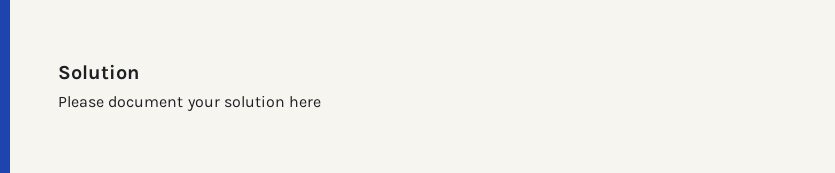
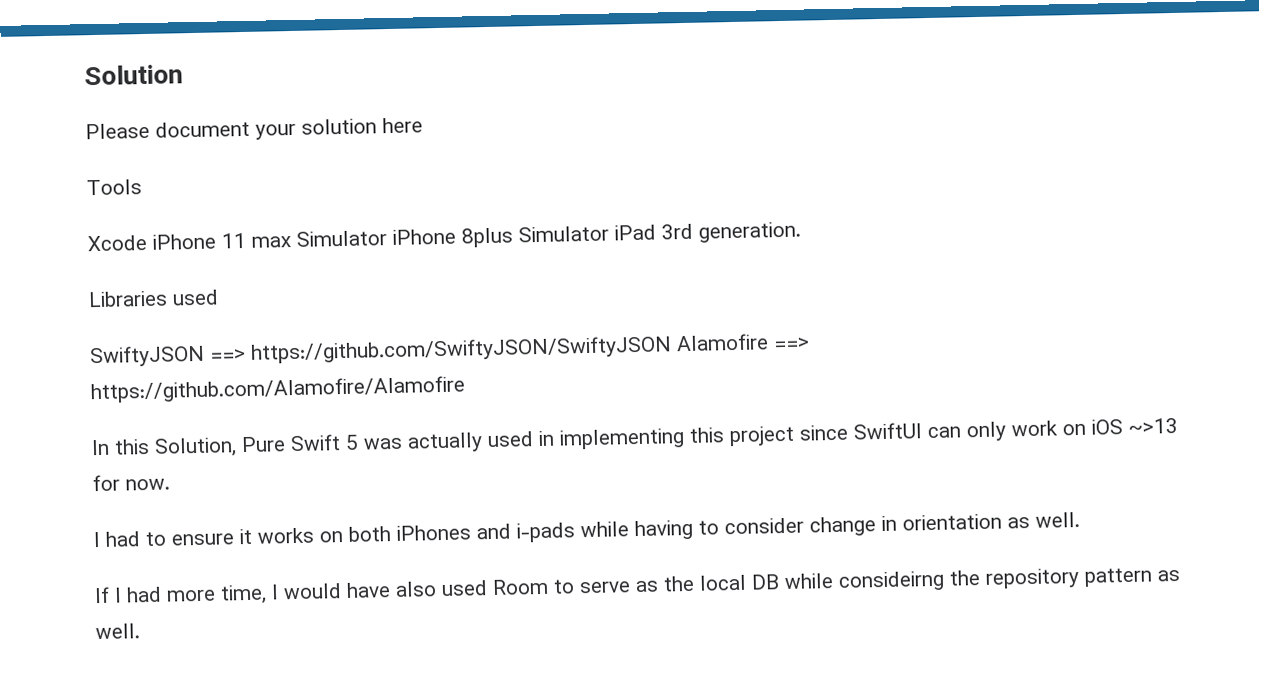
+ Tools
+ Xcode iPhone 11 max Simulator iPhone 8plus Simulator iPad 3rd generation.
+ Libraries used
+ SwiftyJSON ==> https://github.com/SwiftyJSON/SwiftyJSON Alamofire ==> https://github.com/Alamofire/Alamofire
+ In this Solution, Pure Swift 5 was actually used in implementing this project since SwiftUI can only work on iOS ~>13 for now.
+ I had to ensure it works on both iPhones and i-pads while having to consider change in orientation as well.
+ If I had more time, I would have also used Room to serve as the local DB while consideirng the repository pattern as well.

